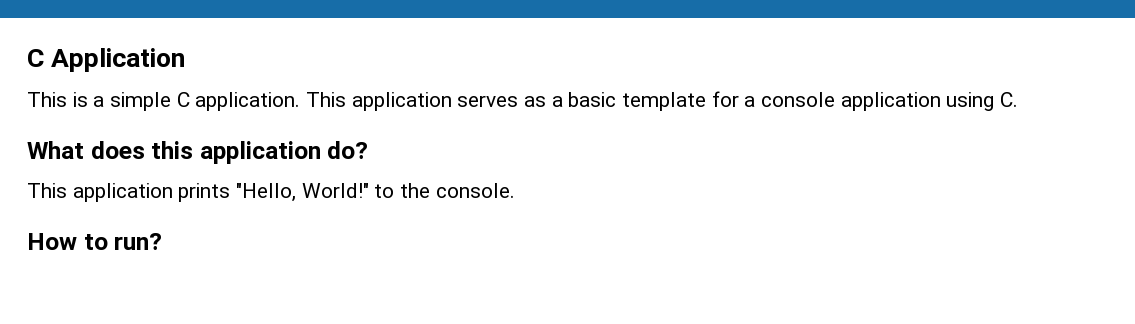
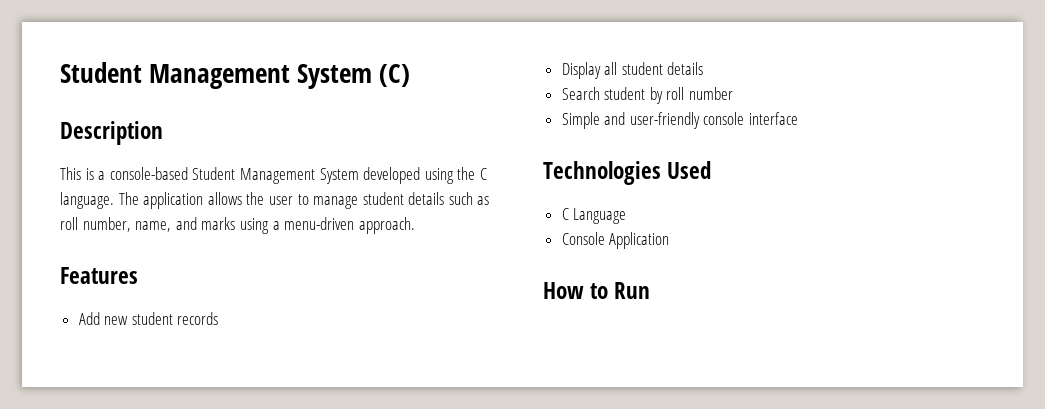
- C Application
- This is a simple C application. This application serves as a basic template for a console application using C.
- What does this application do?
- This application prints "Hello, World!" to the console.
+ Student Management System (C)
+ Description
+ This is a console-based Student Management System developed using the C language. The application allows the user to manage student details such as roll number, name, and marks using a menu-driven approach.
+ Features
+ Add new student records
+ Display all student details
+ Search student by roll number
+ Simple and user-friendly console interface
+ Technologies Used
+ C Language
+ Console Application
- How to run?
+ How to Run

